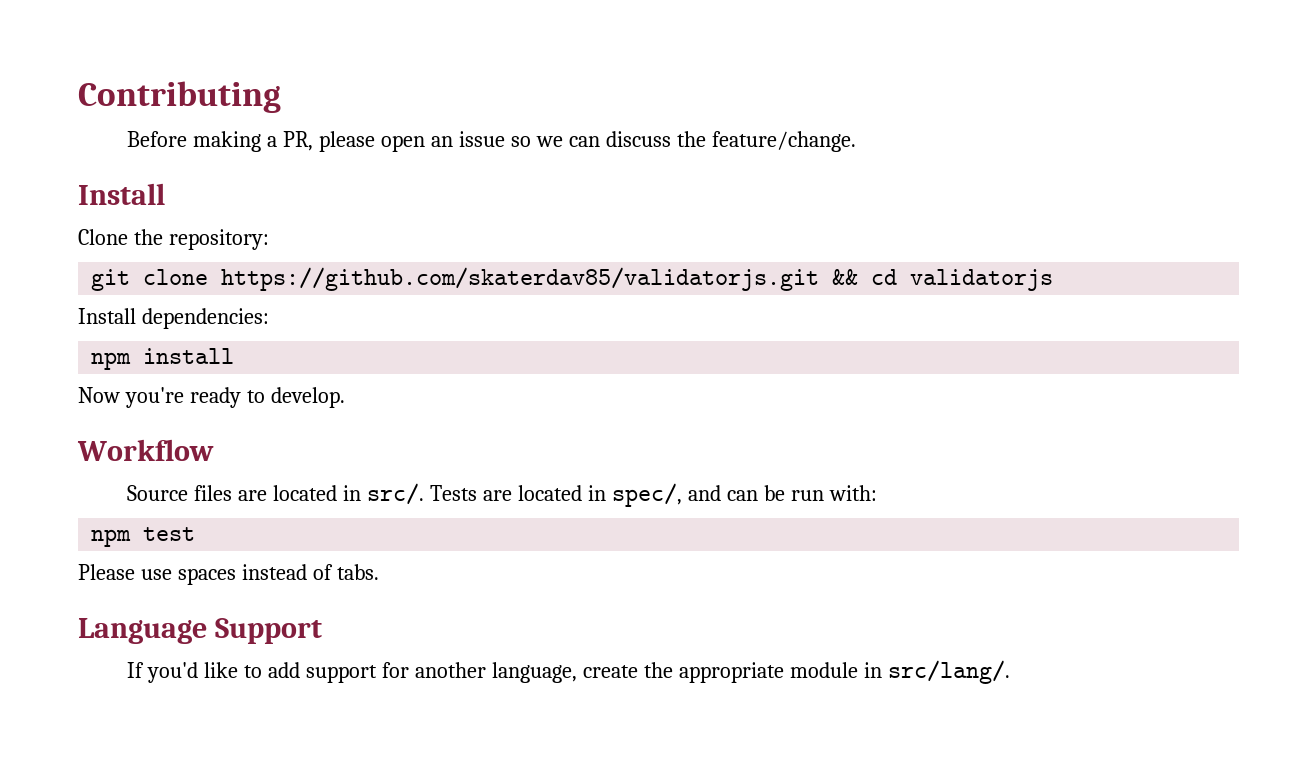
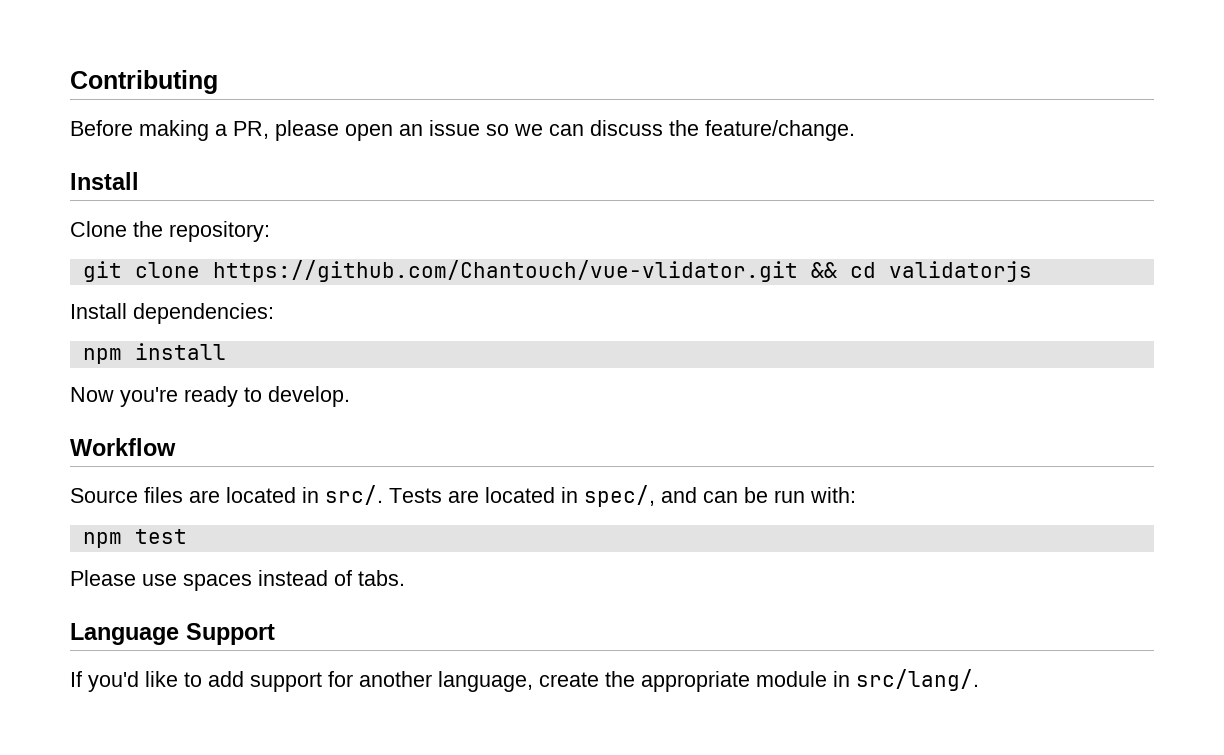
- git clone https://github.com/skaterdav85/validatorjs.git && cd validatorjs
+ git clone https://github.com/Chantouch/vue-vlidator.git && cd validatorjs

